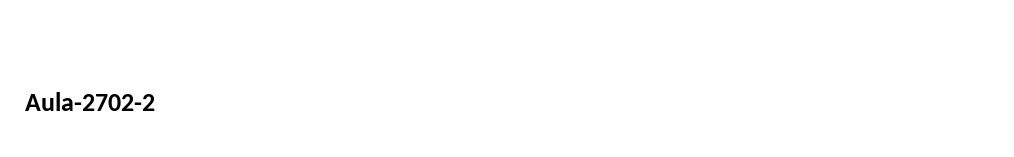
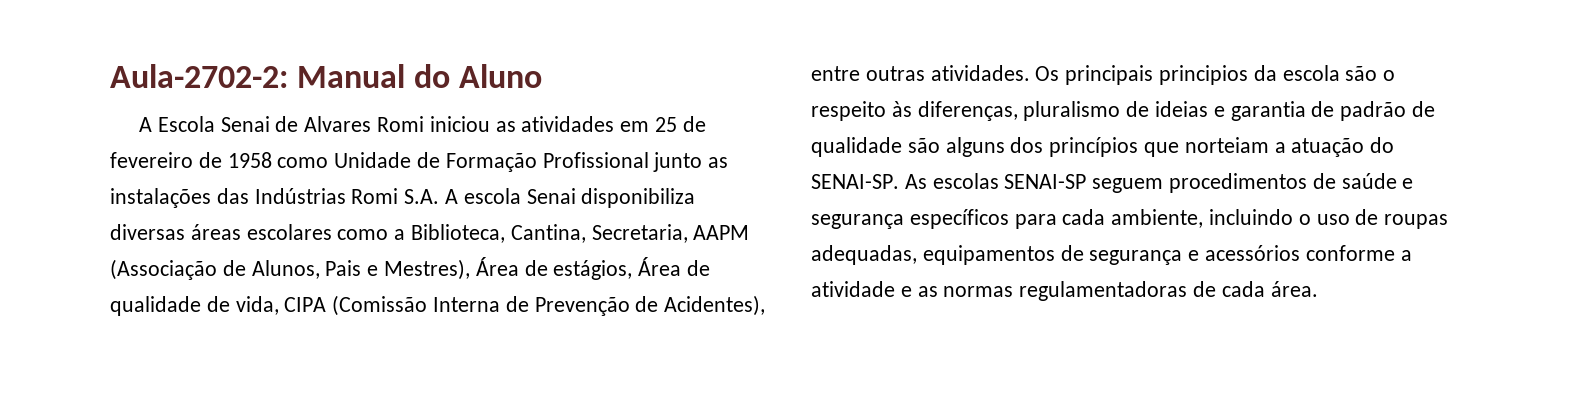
- Aula-2702-2
+ Aula-2702-2: Manual do Aluno
+ A Escola Senai de Alvares Romi iniciou as atividades em 25 de fevereiro de 1958 como Unidade de Formação Profissional junto as instalações das Indústrias Romi S.A. A escola Senai disponibiliza diversas áreas escolares como a Biblioteca, Cantina, Secretaria, AAPM (Associação de Alunos, Pais e Mestres), Área de estágios, Área de qualidade de vida, CIPA (Comissão Interna de Prevenção de Acidentes), entre outras atividades. Os principais principios da escola são o respeito às diferenças, pluralismo de ideias e garantia de padrão de qualidade são alguns dos princípios que norteiam a atuação do SENAI-SP. As escolas SENAI-SP seguem procedimentos de saúde e segurança específicos para cada ambiente, incluindo o uso de roupas adequadas, equipamentos de segurança e acessórios conforme a atividade e as normas regulamentadoras de cada área.

